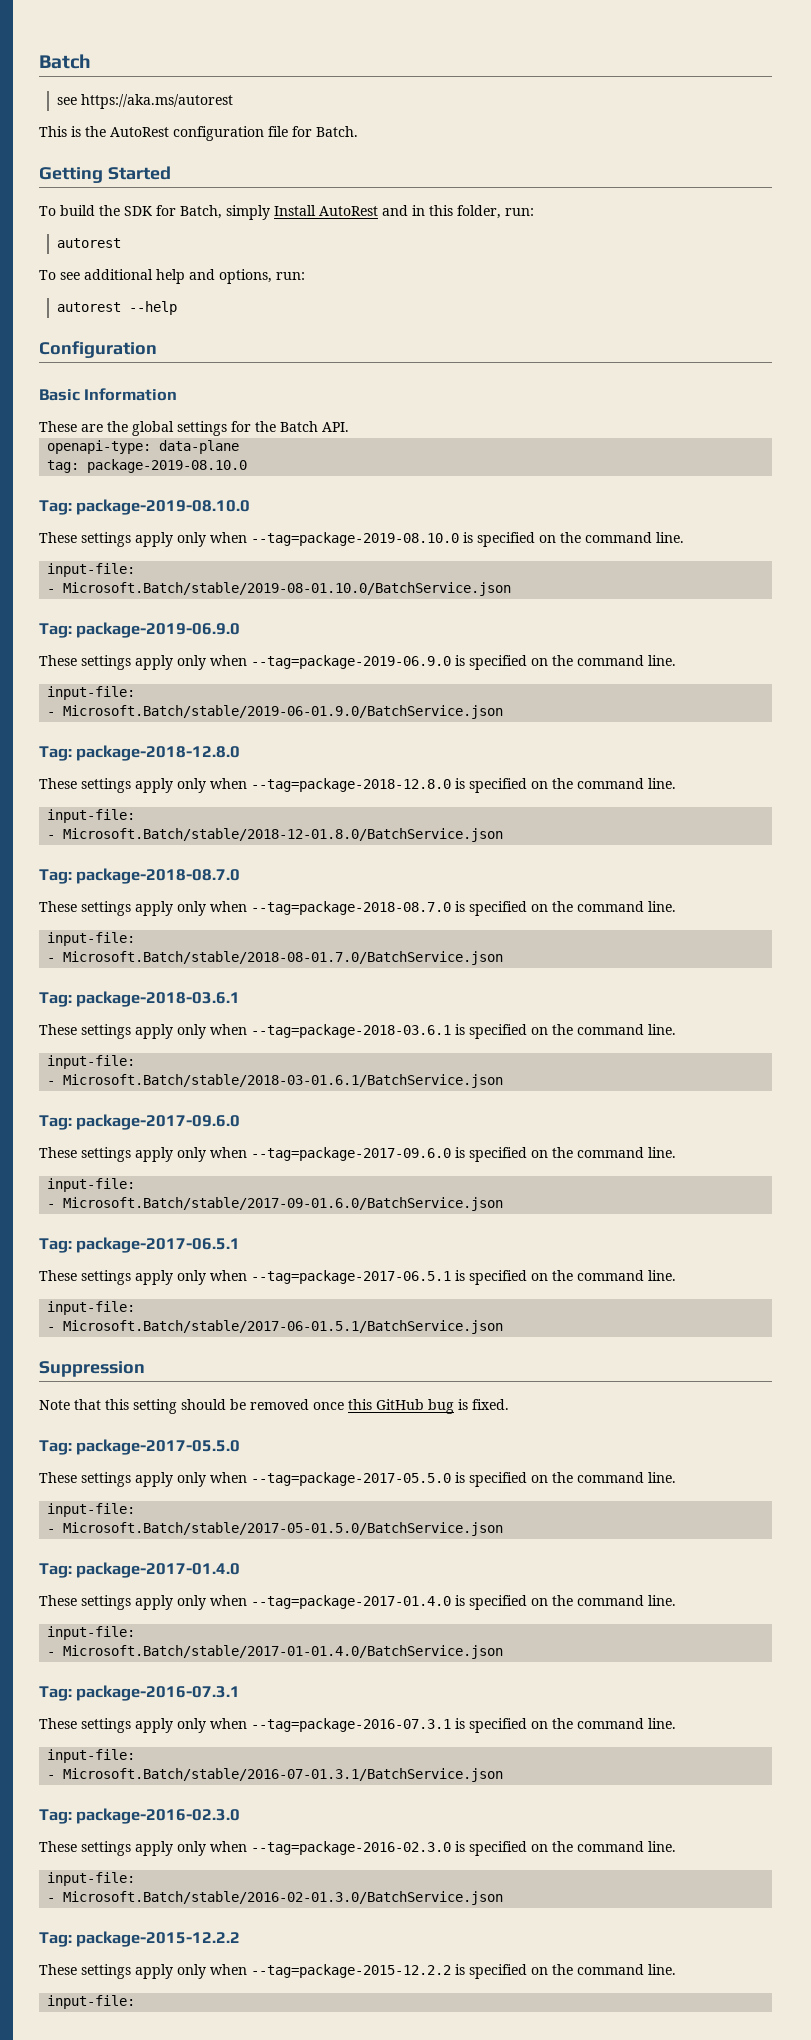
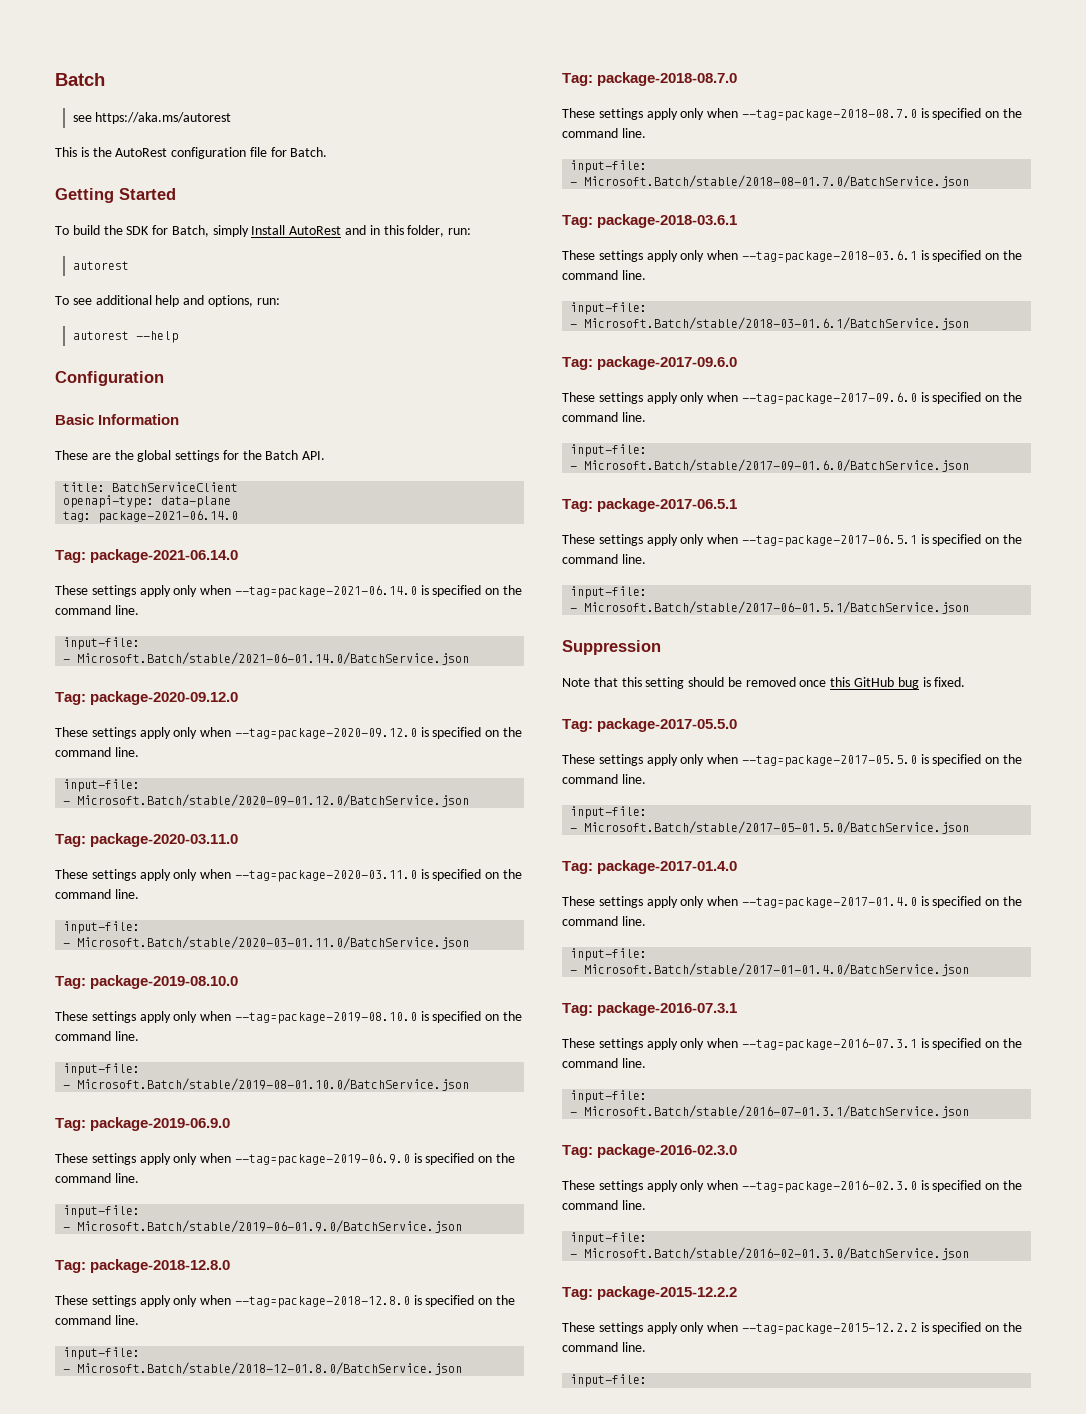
+ title: BatchServiceClient
- tag: package-2019-08.10.0
+ tag: package-2021-06.14.0
+ Tag: package-2021-06.14.0
+ These settings apply only when --tag=package-2021-06.14.0 is specified on the command line.
+ input-file:
+ - Microsoft.Batch/stable/2021-06-01.14.0/BatchService.json
+ Tag: package-2020-09.12.0
+ These settings apply only when --tag=package-2020-09.12.0 is specified on the command line.
+ input-file:
+ - Microsoft.Batch/stable/2020-09-01.12.0/BatchService.json
+ Tag: package-2020-03.11.0
+ These settings apply only when --tag=package-2020-03.11.0 is specified on the command line.
+ input-file:
+ - Microsoft.Batch/stable/2020-03-01.11.0/BatchService.json

